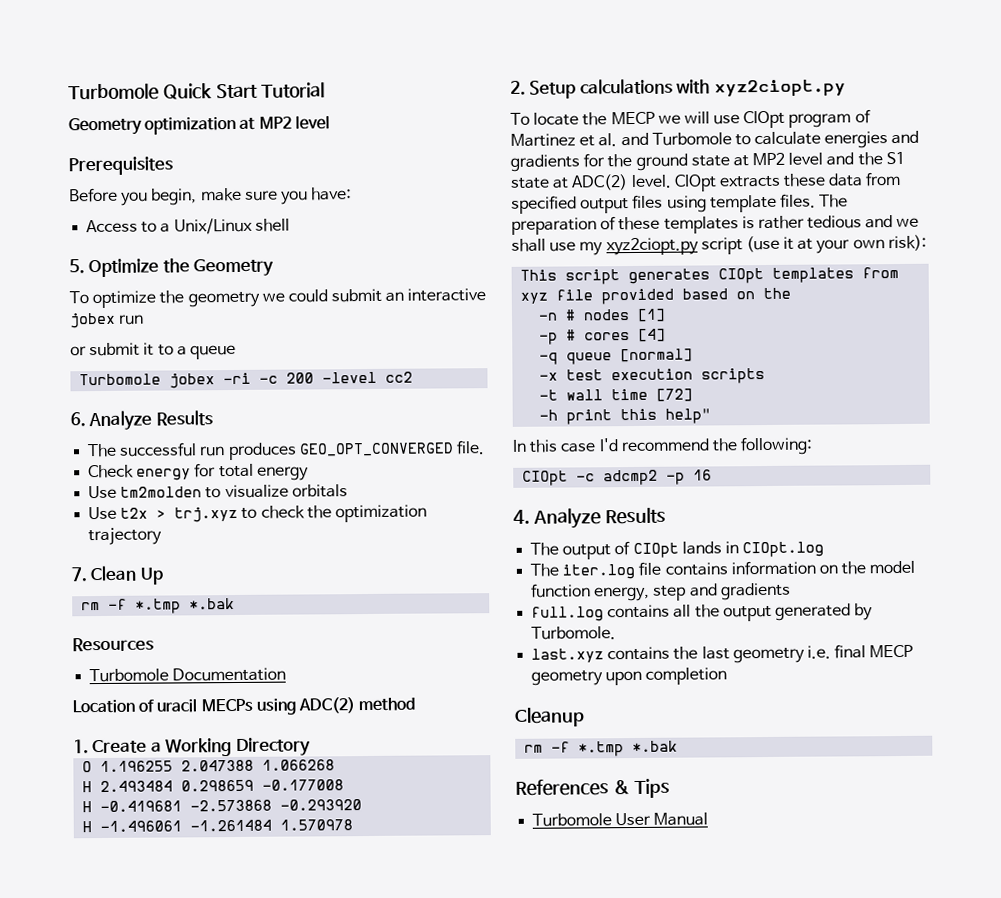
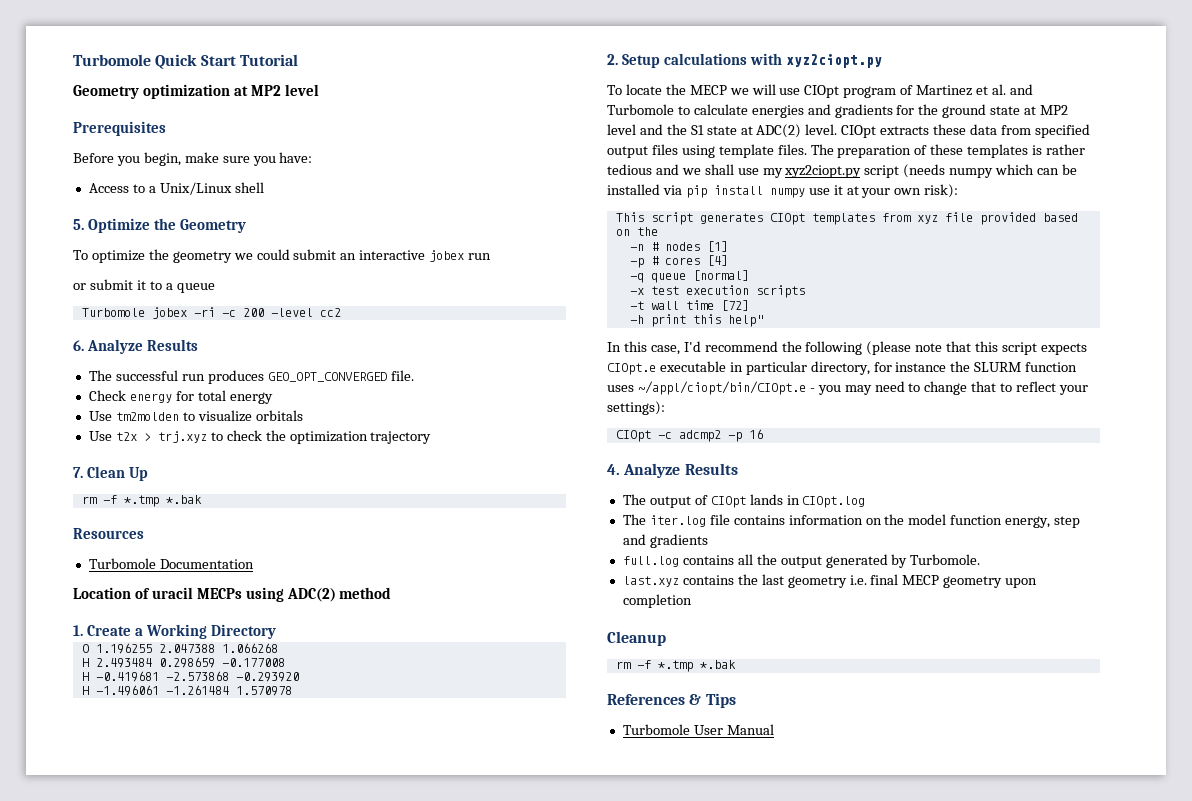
- The preparation of these templates is rather tedious and we shall use my xyz2ciopt.py script (use it at your own risk):
+ The preparation of these templates is rather tedious and we shall use my xyz2ciopt.py script (needs numpy which can be installed via pip install numpy use it at your own risk):
- In this case I'd recommend the following:
+ In this case, I'd recommend the following (please note that this script expects CIOpt.e executable in particular directory, for instance the SLURM function uses ~/appl/ciopt/bin/CIOpt.e - you may need to change that to reflect your settings):

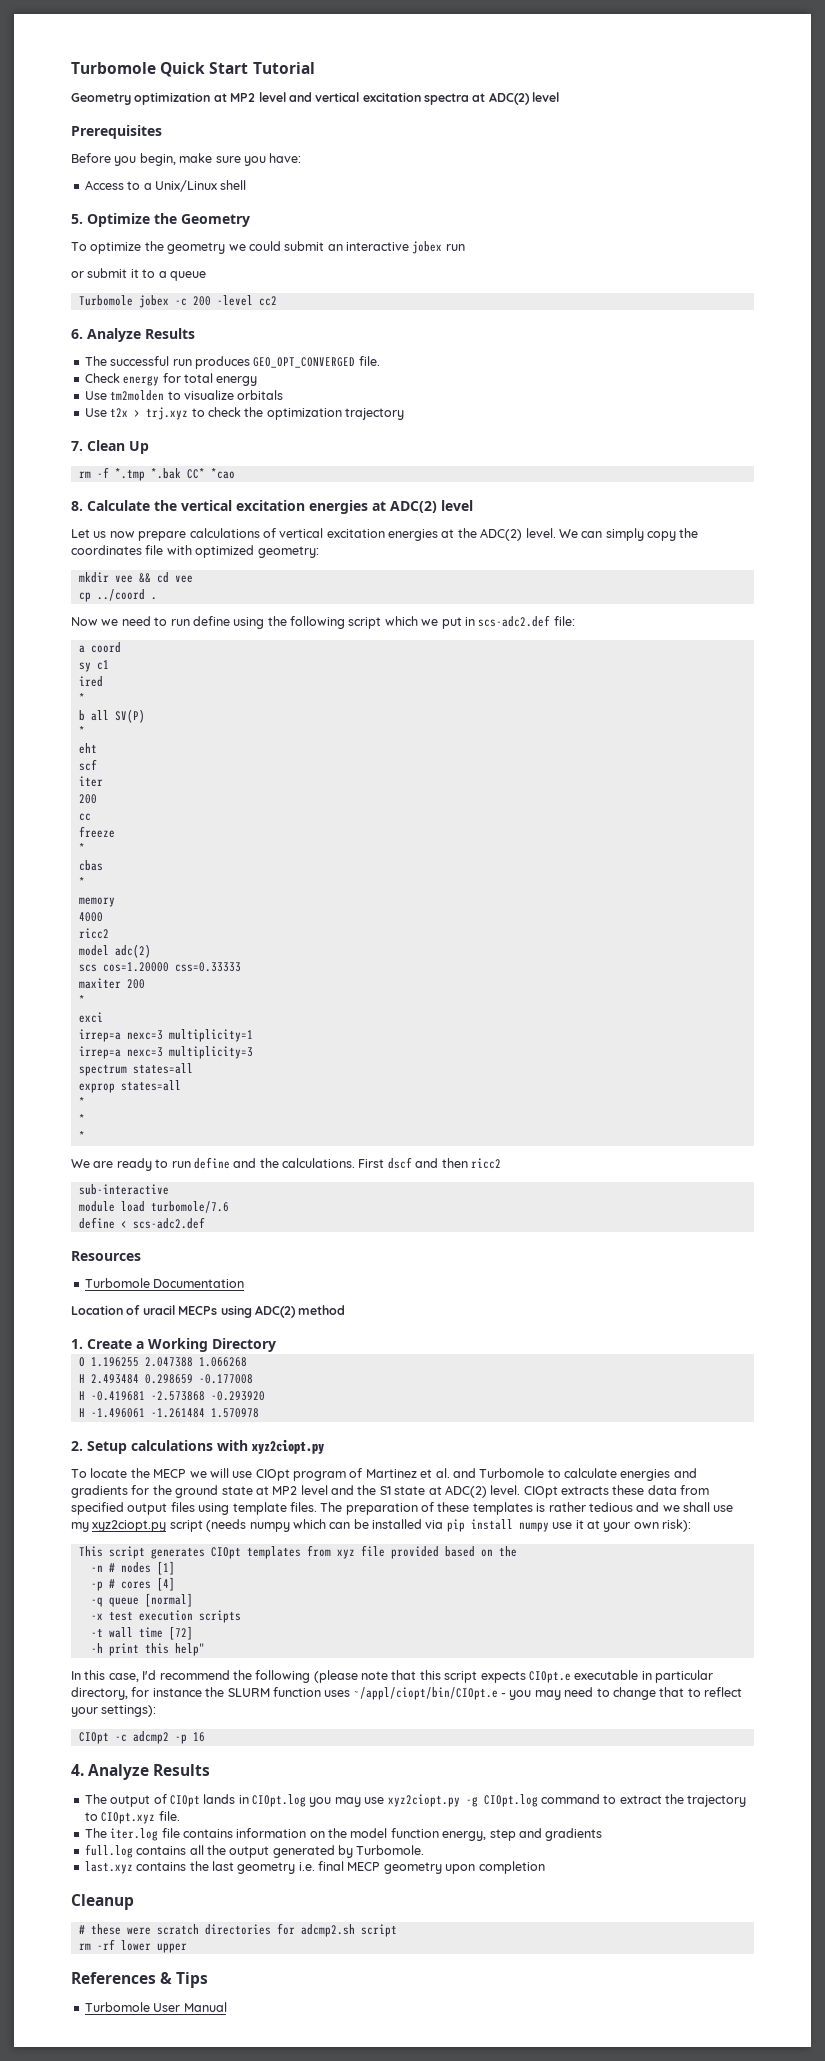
- Geometry optimization at MP2 level
+ Geometry optimization at MP2 level and vertical excitation spectra at ADC(2) level
- Turbomole jobex -ri -c 200 -level cc2
+ Turbomole jobex -c 200 -level cc2
  7. Clean Up
- rm -f *.tmp *.bak
+ rm -f *.tmp *.bak CC* *cao
+ 8. Calculate the vertical excitation energies at ADC(2) level
+ Let us now prepare calculations of vertical excitation energies at the ADC(2) level. We can simply copy the coordinates file with optimized geometry:
+ mkdir vee && cd vee
+ cp ../coord .
+ Now we need to run define using the following script which we put in scs-adc2.def file:
+ a coord
+ sy c1
+ ired
+ *
+ b all SV(P)
+ *
+ eht
+ scf
+ iter
+ 200
+ cc
+ freeze
+ *
+ cbas
+ *
+ memory
+ 4000
+ ricc2
+ model adc(2)
+ scs cos=1.20000 css=0.33333
+ maxiter 200
+ *
+ exci
+ irrep=a nexc=3 multiplicity=1
+ irrep=a nexc=3 multiplicity=3
+ spectrum states=all
+ exprop states=all
+ *
+ *
+ *
+ We are ready to run define and the calculations. First dscf and then ricc2
+ sub-interactive
+ module load turbomole/7.6
+ define < scs-adc2.def
- The output of CIOpt lands in CIOpt.log
+ The output of CIOpt lands in CIOpt.log you may use xyz2ciopt.py -g CIOpt.log command to extract the trajectory to CIOpt.xyz file.
  Cleanup
- rm -f *.tmp *.bak
+ # these were scratch directories for adcmp2.sh script
+ rm -rf lower upper

